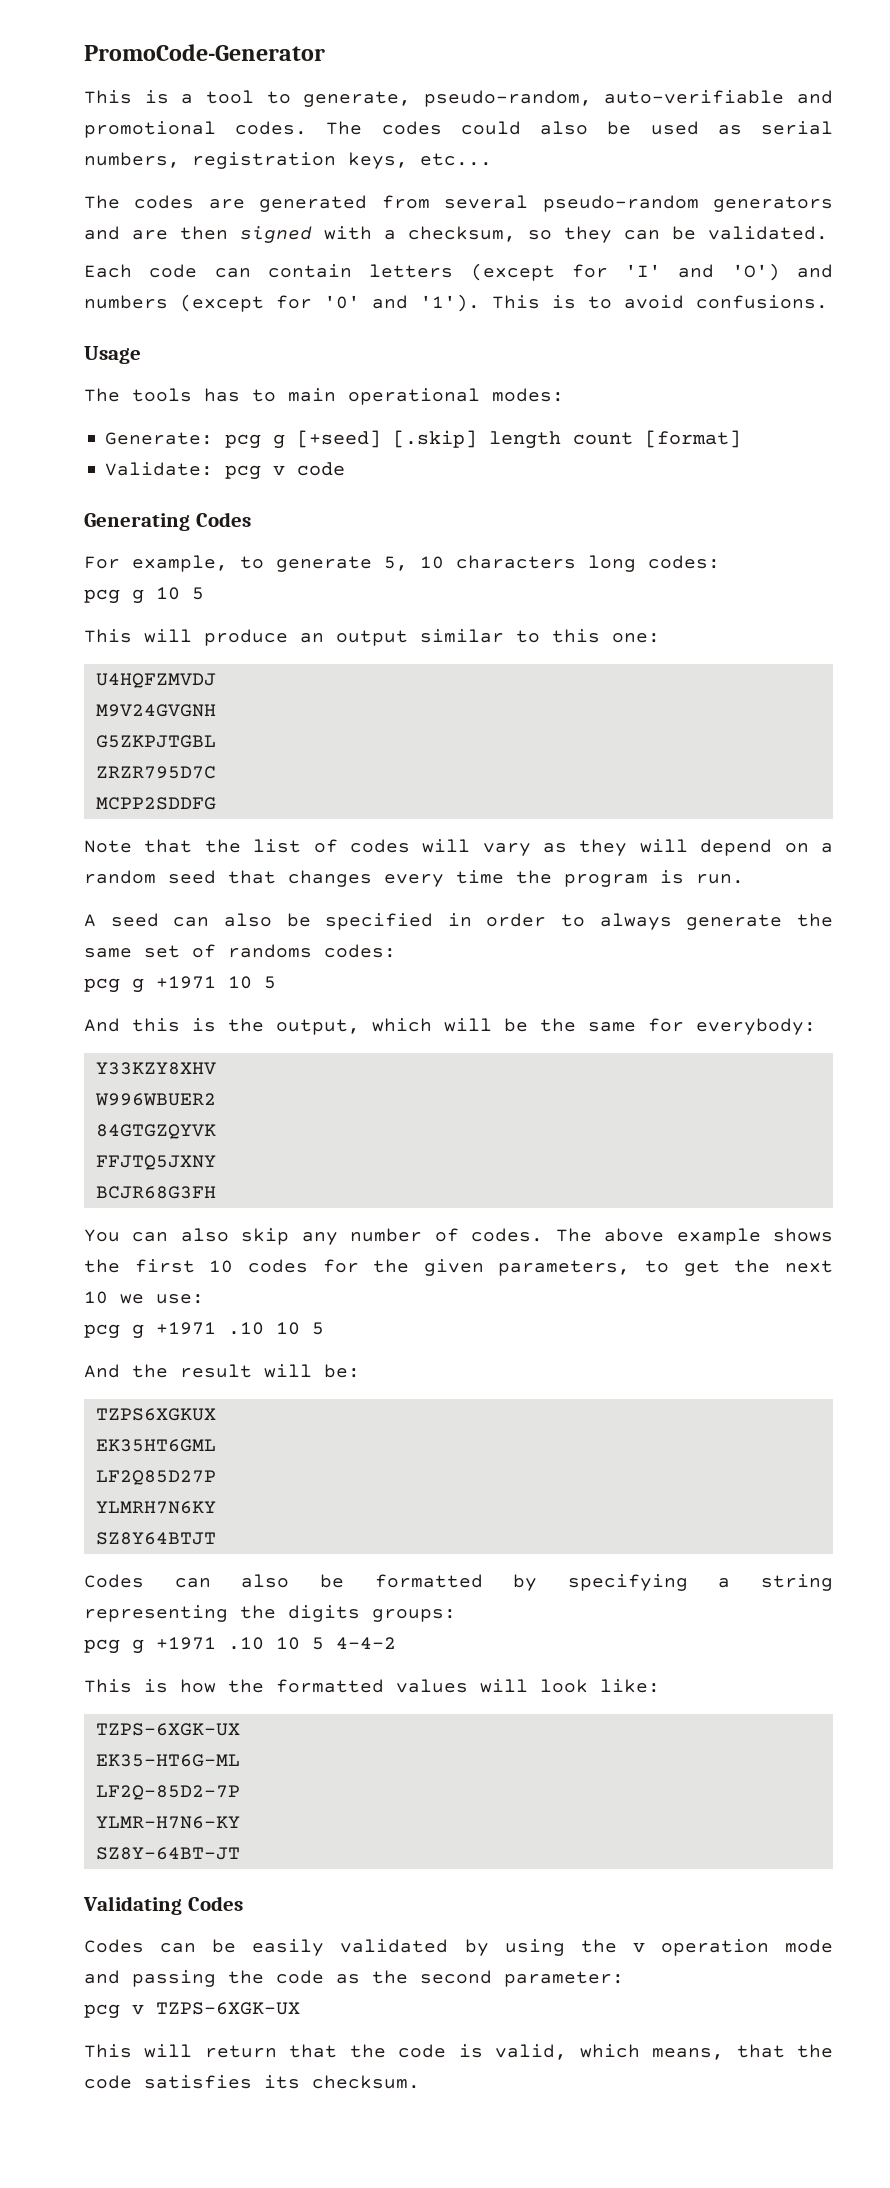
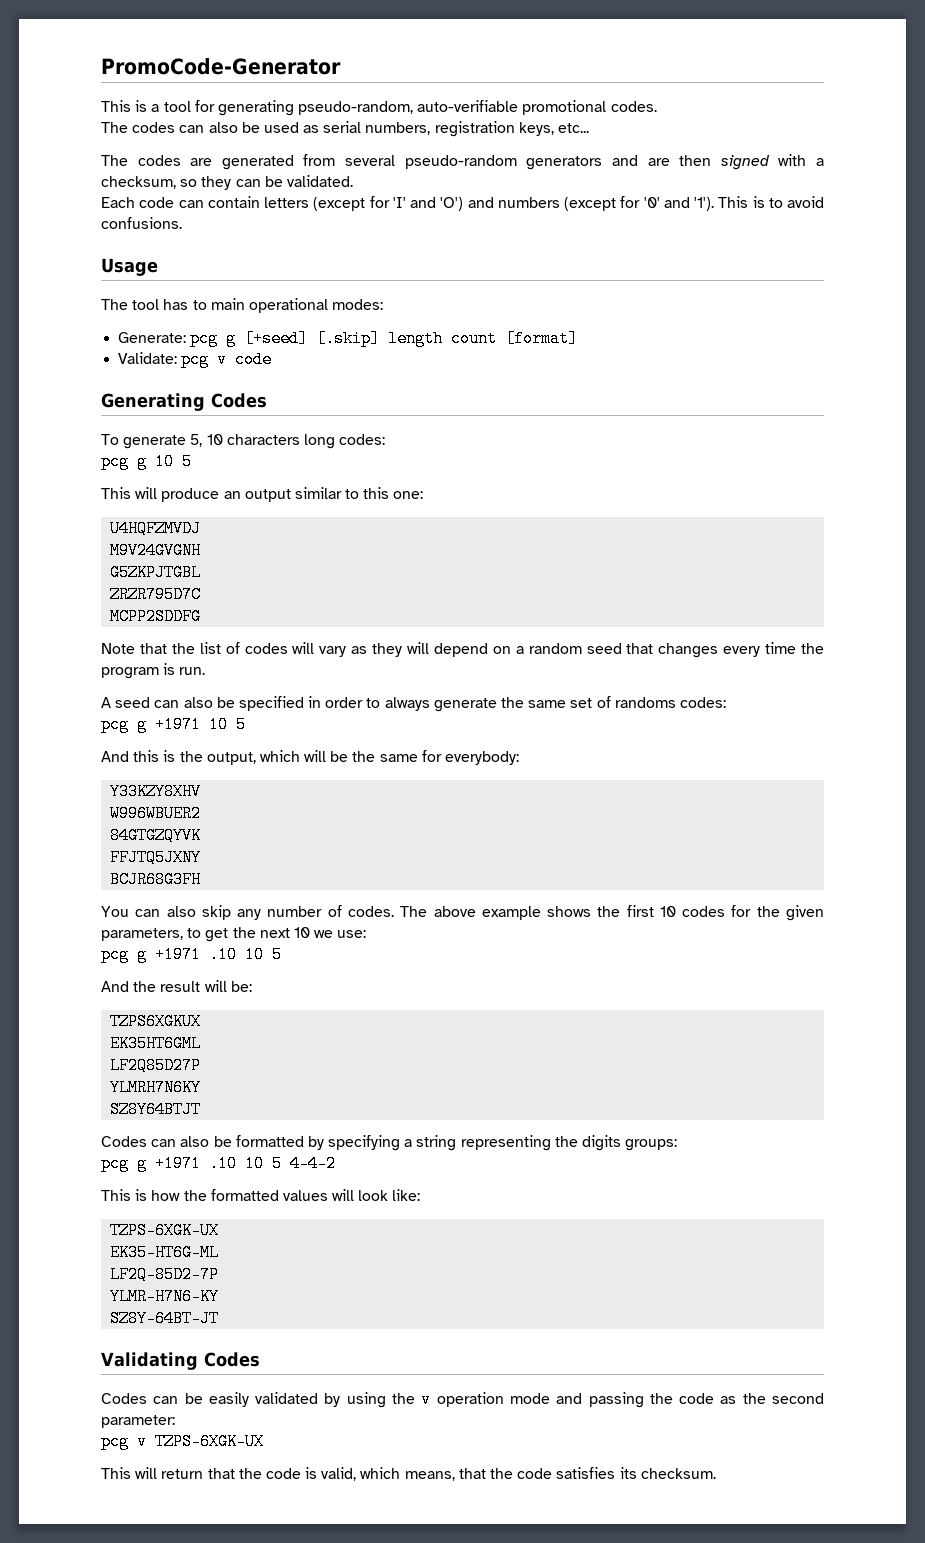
- This is a tool to generate, pseudo-random, auto-verifiable and promotional codes. The codes could also be used as serial numbers, registration keys, etc...
+ This is a tool for generating pseudo-random, auto-verifiable promotional codes.
+ The codes can also be used as serial numbers, registration keys, etc...
- The tools has to main operational modes:
+ The tool has to main operational modes:
- For example, to generate 5, 10 characters long codes:
+ To generate 5, 10 characters long codes:

